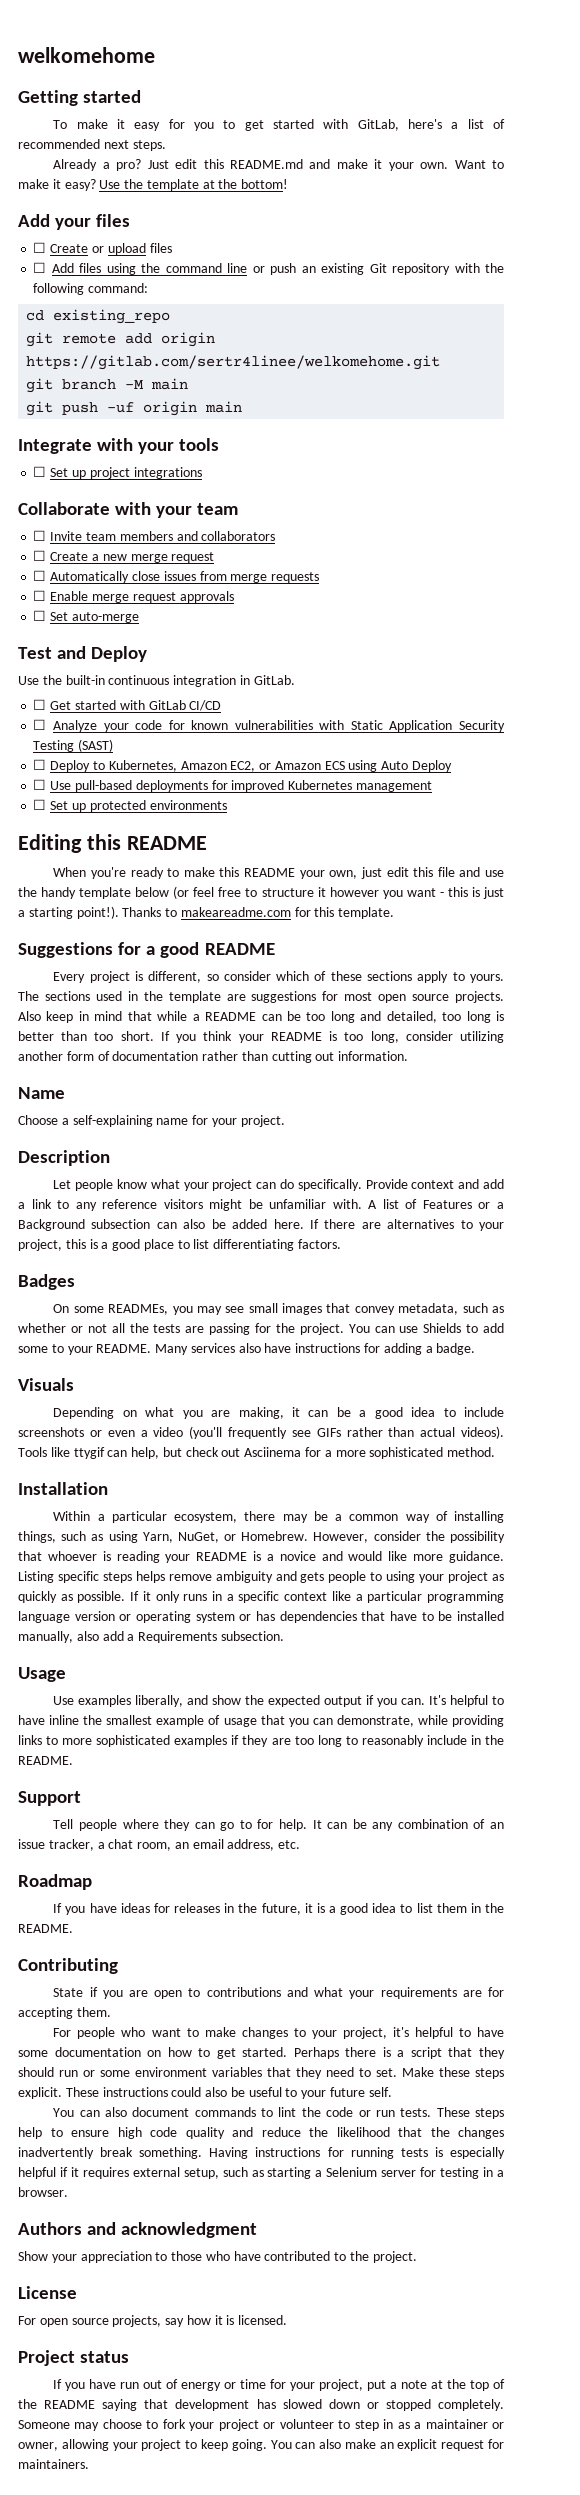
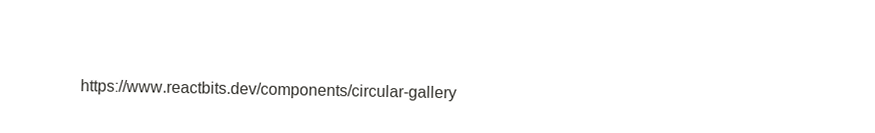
- welkomehome
- Getting started
- To make it easy for you to get started with GitLab, here's a list of recommended next steps.
- Already a pro? Just edit this README.md and make it your own. Want to make it easy? Use the template at the bottom!
- Add your files
- ☐ Create or upload files
- ☐ Add files using the command line or push an existing Git repository with the following command:
- cd existing_repo
- git remote add origin https://gitlab.com/sertr4linee/welkomehome.git
- git branch -M main
- git push -uf origin main
- Integrate with your tools
- ☐ Set up project integrations
- Collaborate with your team
- ☐ Invite team members and collaborators
- ☐ Create a new merge request
- ☐ Automatically close issues from merge requests
- ☐ Enable merge request approvals
- ☐ Set auto-merge
- Test and Deploy
- Use the built-in continuous integration in GitLab.
- ☐ Get started with GitLab CI/CD
- ☐ Analyze your code for known vulnerabilities with Static Application Security Testing (SAST)
- ☐ Deploy to Kubernetes, Amazon EC2, or Amazon ECS using Auto Deploy
- ☐ Use pull-based deployments for improved Kubernetes management
- ☐ Set up protected environments
- Editing this README
- When you're ready to make this README your own, just edit this file and use the handy template below (or feel free to structure it however you want - this is just a starting point!). Thanks to makeareadme.com for this template.
- Suggestions for a good README
- Every project is different, so consider which of these sections apply to yours. The sections used in the template are suggestions for most open source projects. Also keep in mind that while a README can be too long and detailed, too long is better than too short. If you think your README is too long, consider utilizing another form of documentation rather than cutting out information.
- Name
- Choose a self-explaining name for your project.
- Description
- Let people know what your project can do specifically. Provide context and add a link to any reference visitors might be unfamiliar with. A list of Features or a Background subsection can also be added here. If there are alternatives to your project, this is a good place to list differentiating factors.
- Badges
- On some READMEs, you may see small images that convey metadata, such as whether or not all the tests are passing for the project. You can use Shields to add some to your README. Many services also have instructions for adding a badge.
- Visuals
- Depending on what you are making, it can be a good idea to include screenshots or even a video (you'll frequently see GIFs rather than actual videos). Tools like ttygif can help, but check out Asciinema for a more sophisticated method.
- Installation
- Within a particular ecosystem, there may be a common way of installing things, such as using Yarn, NuGet, or Homebrew. However, consider the possibility that whoever is reading your README is a novice and would like more guidance. Listing specific steps helps remove ambiguity and gets people to using your project as quickly as possible. If it only runs in a specific context like a particular programming language version or operating system or has dependencies that have to be installed manually, also add a Requirements subsection.
- Usage
- Use examples liberally, and show the expected output if you can. It's helpful to have inline the smallest example of usage that you can demonstrate, while providing links to more sophisticated examples if they are too long to reasonably include in the README.
- Support
- Tell people where they can go to for help. It can be any combination of an issue tracker, a chat room, an email address, etc.
- Roadmap
- If you have ideas for releases in the future, it is a good idea to list them in the README.
- Contributing
- State if you are open to contributions and what your requirements are for accepting them.
- For people who want to make changes to your project, it's helpful to have some documentation on how to get started. Perhaps there is a script that they should run or some environment variables that they need to set. Make these steps explicit. These instructions could also be useful to your future self.
- You can also document commands to lint the code or run tests. These steps help to ensure high code quality and reduce the likelihood that the changes inadvertently break something. Having instructions for running tests is especially helpful if it requires external setup, such as starting a Selenium server for testing in a browser.
- Authors and acknowledgment
- Show your appreciation to those who have contributed to the project.
- License
- For open source projects, say how it is licensed.
- Project status
- If you have run out of energy or time for your project, put a note at the top of the README saying that development has slowed down or stopped completely. Someone may choose to fork your project or volunteer to step in as a maintainer or owner, allowing your project to keep going. You can also make an explicit request for maintainers.
+ https://www.reactbits.dev/components/circular-gallery

